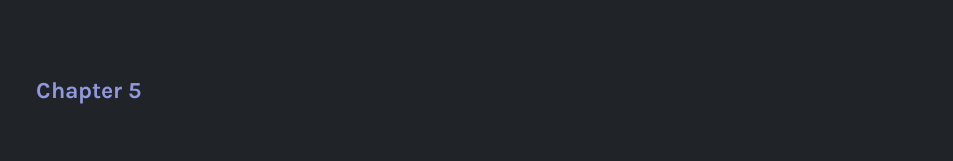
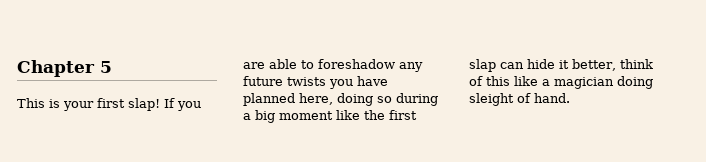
+ This is your first slap! If you are able to foreshadow any future twists you have planned here, doing so during a big moment like the first slap can hide it better, think of this like a magician doing sleight of hand.

